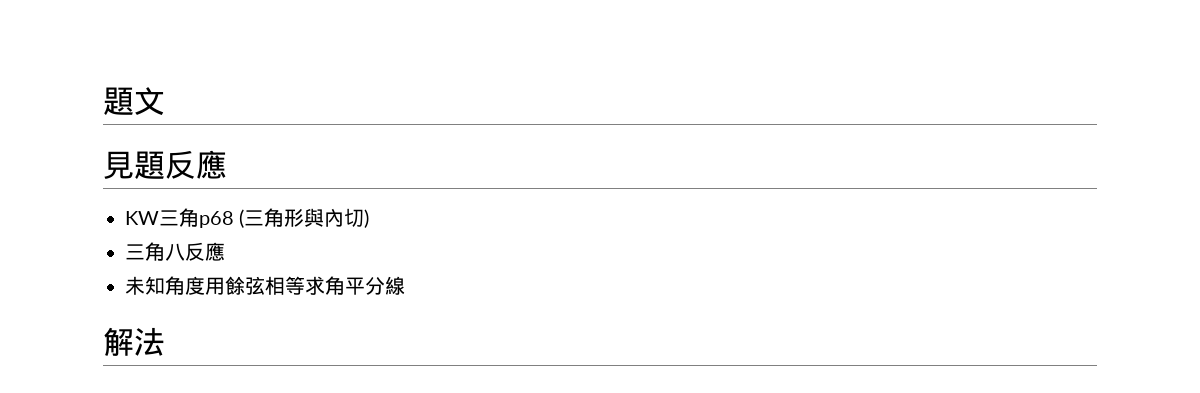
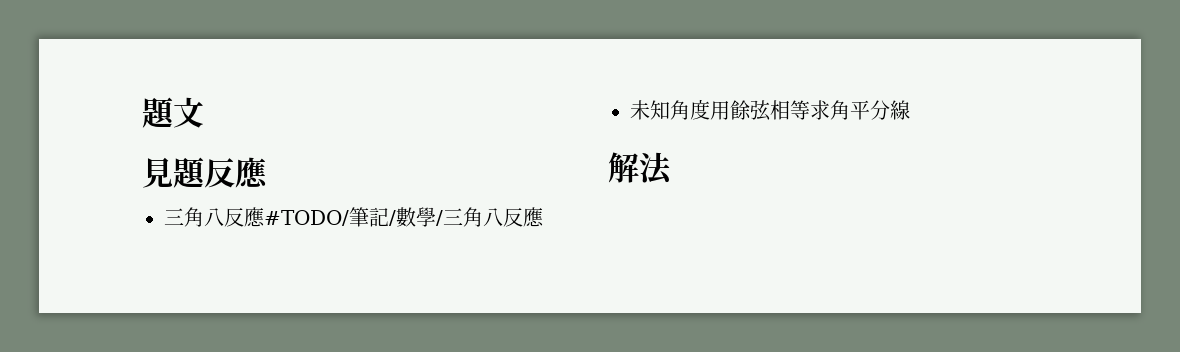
- KW三角p68 (三角形與內切)
- 三角八反應
+ 三角八反應#TODO/筆記/數學/三角八反應

